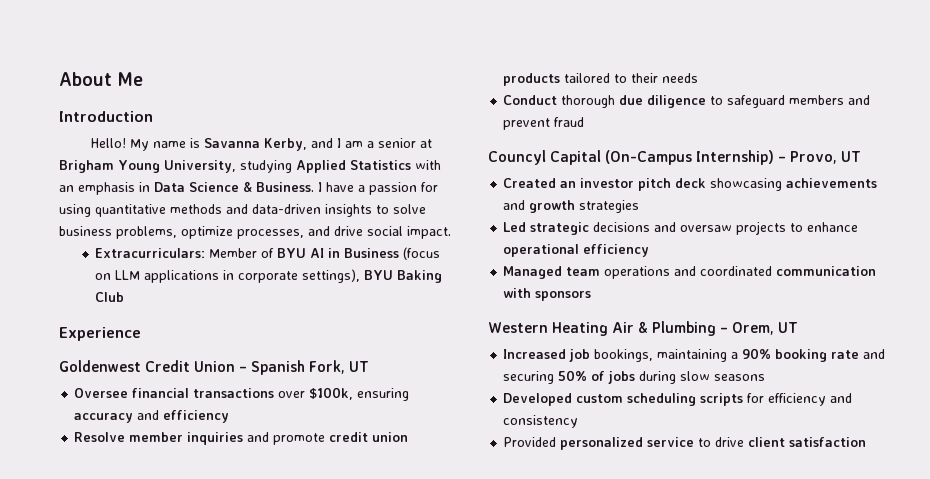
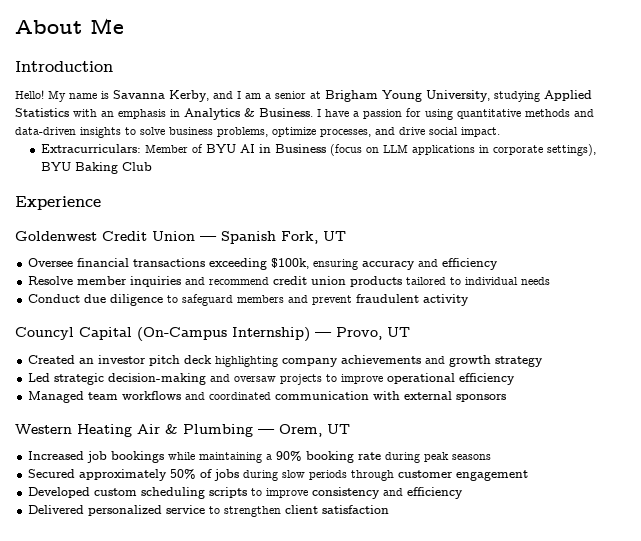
- My name is Savanna Kerby, and I am a senior at Brigham Young University, studying Applied Statistics with an emphasis in Data Science & Business.
+ My name is Savanna Kerby, and I am a senior at Brigham Young University, studying Applied Statistics with an emphasis in Analytics & Business.
- Goldenwest Credit Union – Spanish Fork, UT
+ Goldenwest Credit Union — Spanish Fork, UT
- Oversee financial transactions over $100k, ensuring accuracy and efficiency
+ Oversee financial transactions exceeding $100k, ensuring accuracy and efficiency
- Resolve member inquiries and promote credit union products tailored to their needs
+ Resolve member inquiries and recommend credit union products tailored to individual needs
- Conduct thorough due diligence to safeguard members and prevent fraud
+ Conduct due diligence to safeguard members and prevent fraudulent activity
- Councyl Capital (On-Campus Internship) – Provo, UT
+ Councyl Capital (On-Campus Internship) — Provo, UT
- Created an investor pitch deck showcasing achievements and growth strategies
+ Created an investor pitch deck highlighting company achievements and growth strategy
- Led strategic decisions and oversaw projects to enhance operational efficiency
+ Led strategic decision-making and oversaw projects to improve operational efficiency
- Managed team operations and coordinated communication with sponsors
+ Managed team workflows and coordinated communication with external sponsors
- Western Heating Air & Plumbing – Orem, UT
+ Western Heating Air & Plumbing — Orem, UT
- Increased job bookings, maintaining a 90% booking rate and securing 50% of jobs during slow seasons
+ Increased job bookings while maintaining a 90% booking rate during peak seasons
+ Secured approximately 50% of jobs during slow periods through customer engagement
- Developed custom scheduling scripts for efficiency and consistency
- Provided personalized service to drive client satisfaction
+ Developed custom scheduling scripts to improve consistency and efficiency
+ Delivered personalized service to strengthen client satisfaction

